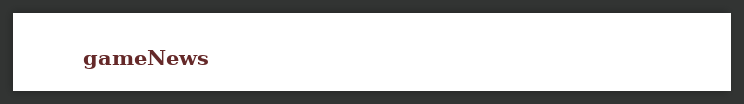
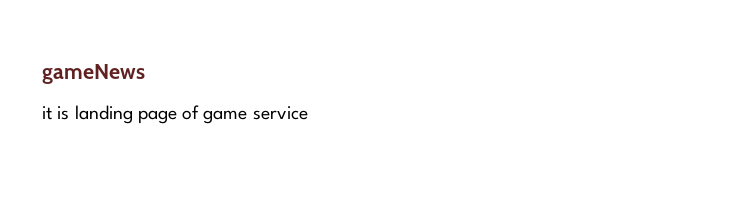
+ it is landing page of game service

